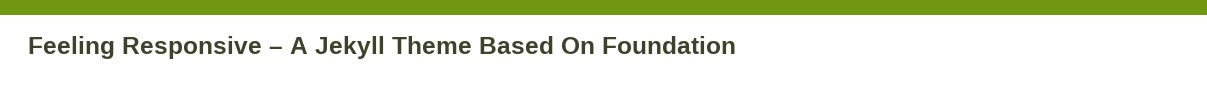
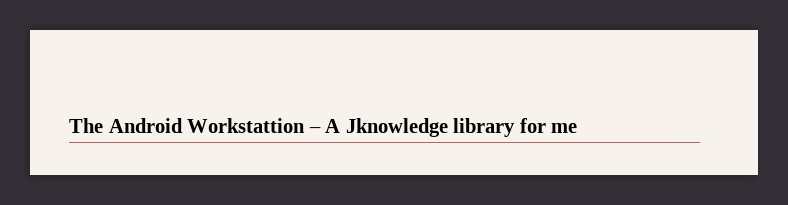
- Feeling Responsive – A Jekyll Theme Based On Foundation
+ The Android Workstattion – A Jknowledge library for me

